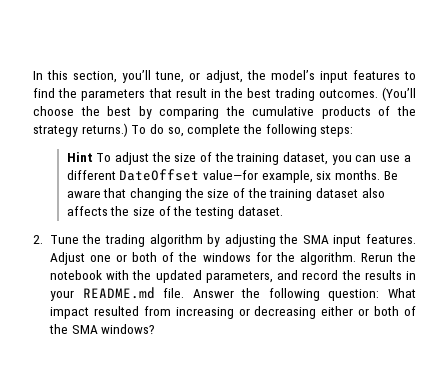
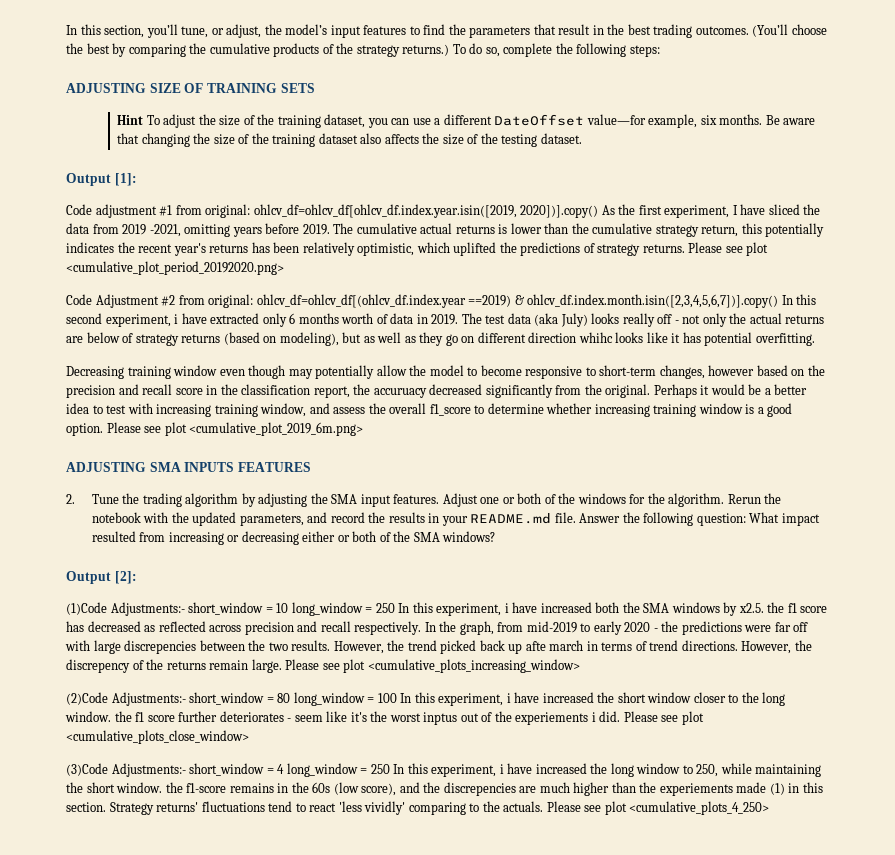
+ ADJUSTING SIZE OF TRAINING SETS
+ Output [1]:
+ Code adjustment #1 from original: ohlcv_df=ohlcv_df[ohlcv_df.index.year.isin([2019, 2020])].copy() As the first experiment, I have sliced the data from 2019 -2021, omitting years before 2019. The cumulative actual returns is lower than the cumulative strategy return, this potentially indicates the recent year's returns has been relatively optimistic, which uplifted the predictions of strategy returns. Please see plot <cumulative_plot_period_20192020.png>
+ Code Adjustment #2 from original: ohlcv_df=ohlcv_df[(ohlcv_df.index.year ==2019) & ohlcv_df.index.month.isin([2,3,4,5,6,7])].copy() In this second experiment, i have extracted only 6 months worth of data in 2019. The test data (aka July) looks really off - not only the actual returns are below of strategy returns (based on modeling), but as well as they go on different direction whihc looks like it has potential overfitting.
+ Decreasing training window even though may potentially allow the model to become responsive to short-term changes, however based on the precision and recall score in the classification report, the accuruacy decreased significantly from the original. Perhaps it would be a better idea to test with increasing training window, and assess the overall f1_score to determine whether increasing training window is a good option. Please see plot <cumulative_plot_2019_6m.png>
+ ADJUSTING SMA INPUTS FEATURES
+ Output [2]:
+ (1)Code Adjustments:- short_window = 10 long_window = 250 In this experiment, i have increased both the SMA windows by x2.5. the f1 score has decreased as reflected across precision and recall respectively. In the graph, from mid-2019 to early 2020 - the predictions were far off with large discrepencies between the two results. However, the trend picked back up afte march in terms of trend directions. However, the discrepency of the returns remain large. Please see plot <cumulative_plots_increasing_window>
+ (2)Code Adjustments:- short_window = 80 long_window = 100 In this experiment, i have increased the short window closer to the long window. the f1 score further deteriorates - seem like it's the worst inptus out of the experiements i did. Please see plot <cumulative_plots_close_window>
+ (3)Code Adjustments:- short_window = 4 long_window = 250 In this experiment, i have increased the long window to 250, while maintaining the short window. the f1-score remains in the 60s (low score), and the discrepencies are much higher than the experiements made (1) in this section. Strategy returns' fluctuations tend to react 'less vividly' comparing to the actuals. Please see plot <cumulative_plots_4_250>

